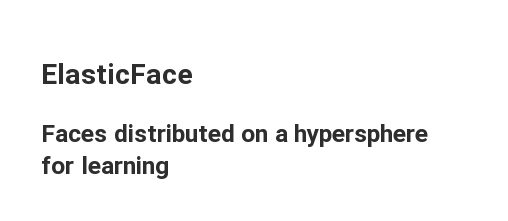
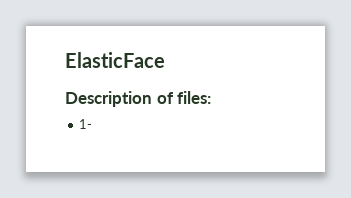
- Faces distributed on a hypersphere for learning
+ Description of files:
+ 1-

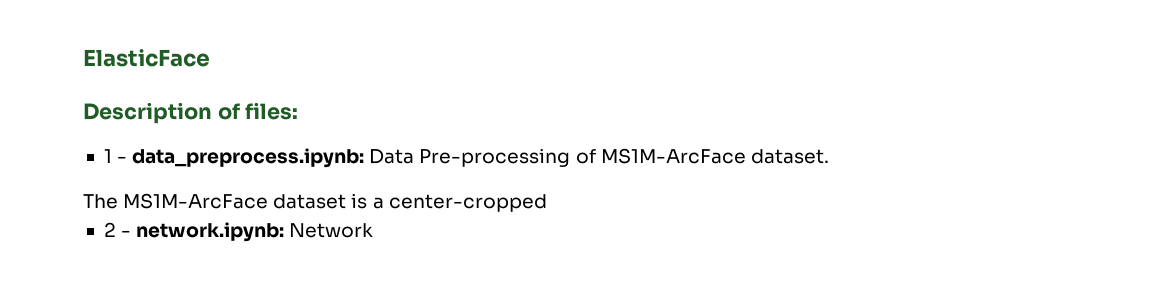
- 1-
+ 1 - data_preprocess.ipynb: Data Pre-processing of MS1M-ArcFace dataset.
+ The MS1M-ArcFace dataset is a center-cropped
+ 2 - network.ipynb: Network

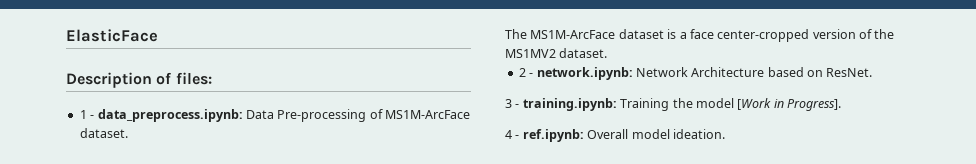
- The MS1M-ArcFace dataset is a center-cropped
+ The MS1M-ArcFace dataset is a face center-cropped version of the MS1MV2 dataset.
- 2 - network.ipynb: Network
+ 2 - network.ipynb: Network Architecture based on ResNet.
+ 3 - training.ipynb: Training the model [Work in Progress].
+ 4 - ref.ipynb: Overall model ideation.

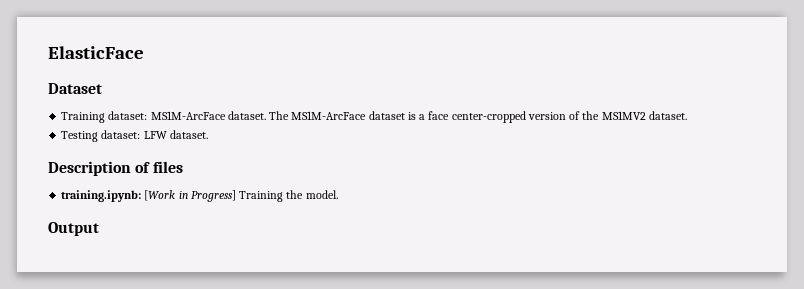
- Description of files:
- 1 - data_preprocess.ipynb: Data Pre-processing of MS1M-ArcFace dataset.
- The MS1M-ArcFace dataset is a face center-cropped version of the MS1MV2 dataset.
+ Dataset
+ Training dataset: MS1M-ArcFace dataset. The MS1M-ArcFace dataset is a face center-cropped version of the MS1MV2 dataset.
- 2 - network.ipynb: Network Architecture based on ResNet.
- 3 - training.ipynb: Training the model [Work in Progress].
- 4 - ref.ipynb: Overall model ideation.
+ Testing dataset: LFW dataset.
+ Description of files
+ training.ipynb: [Work in Progress] Training the model.
+ Output

